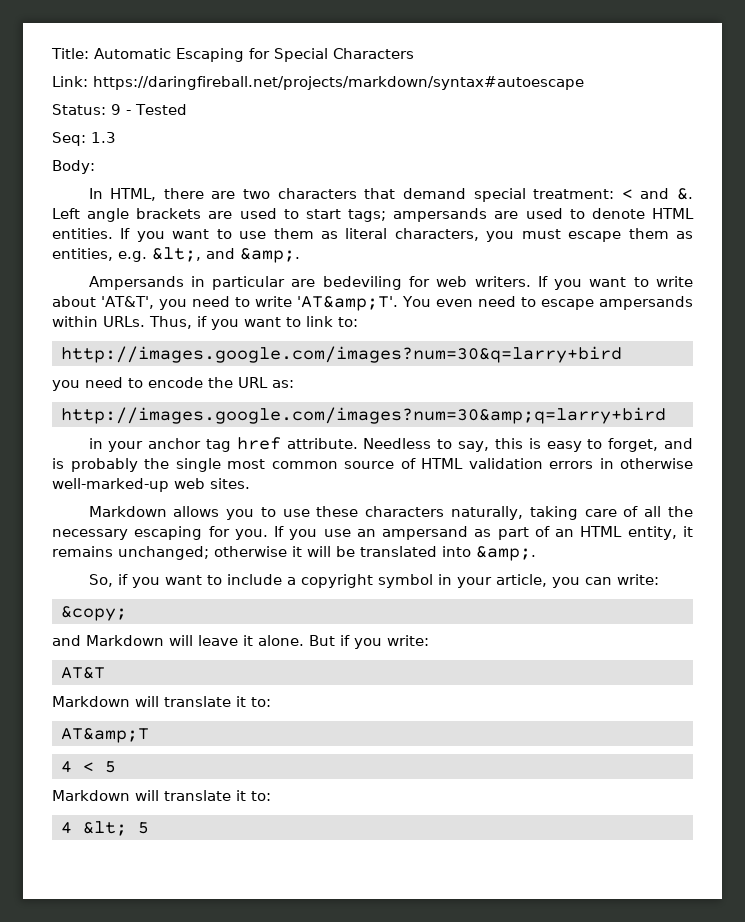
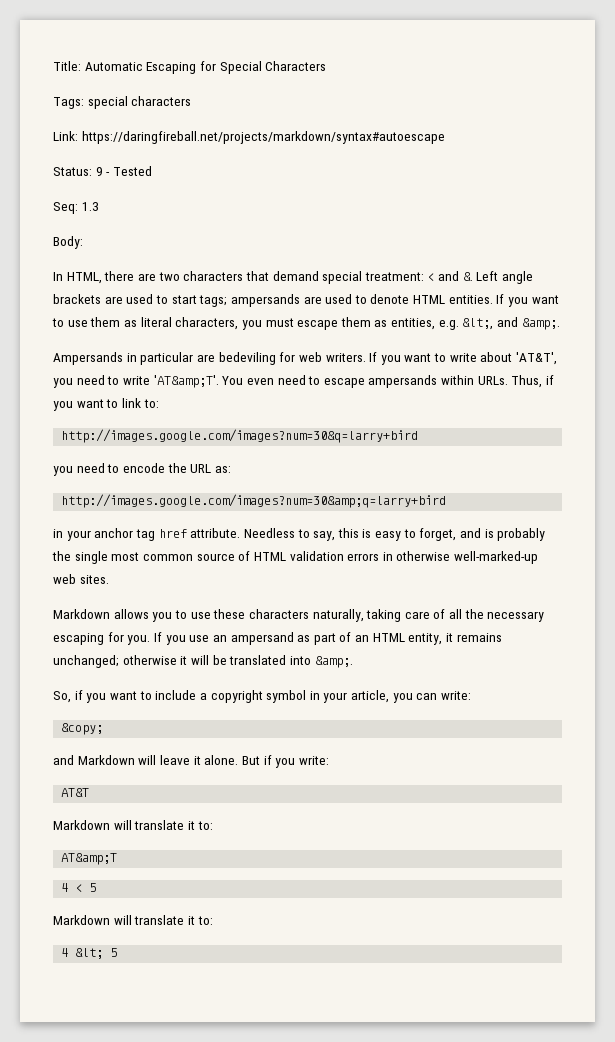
+ Tags: special characters

